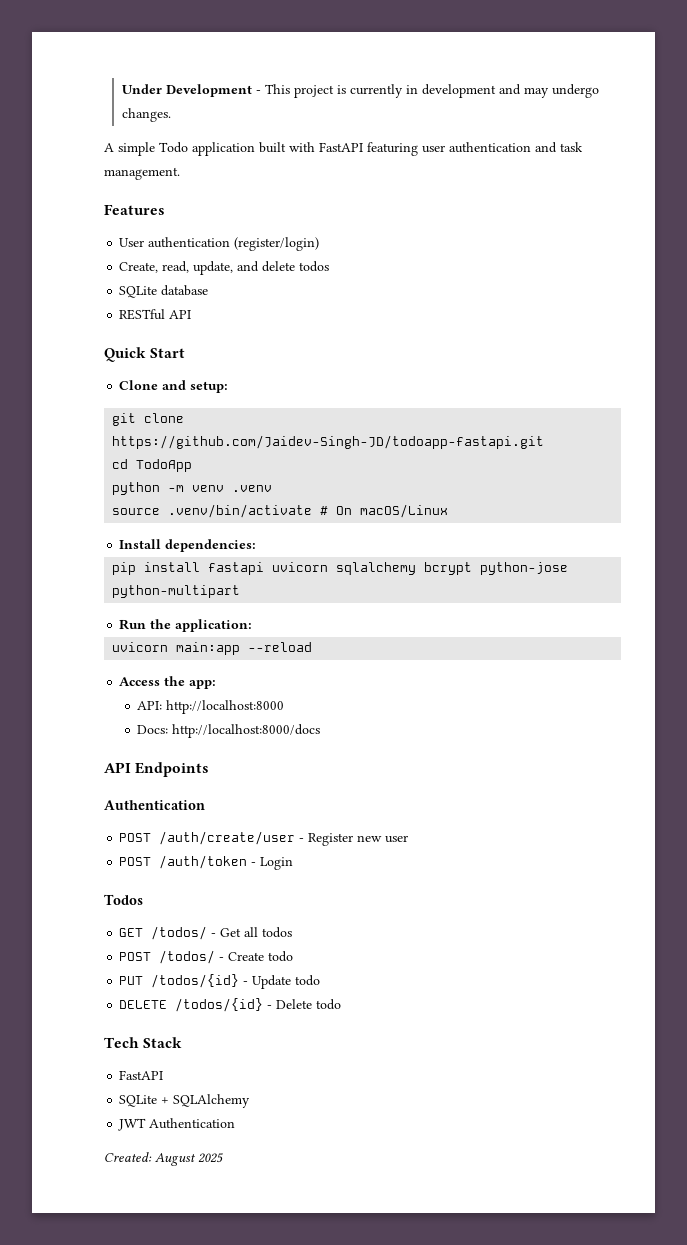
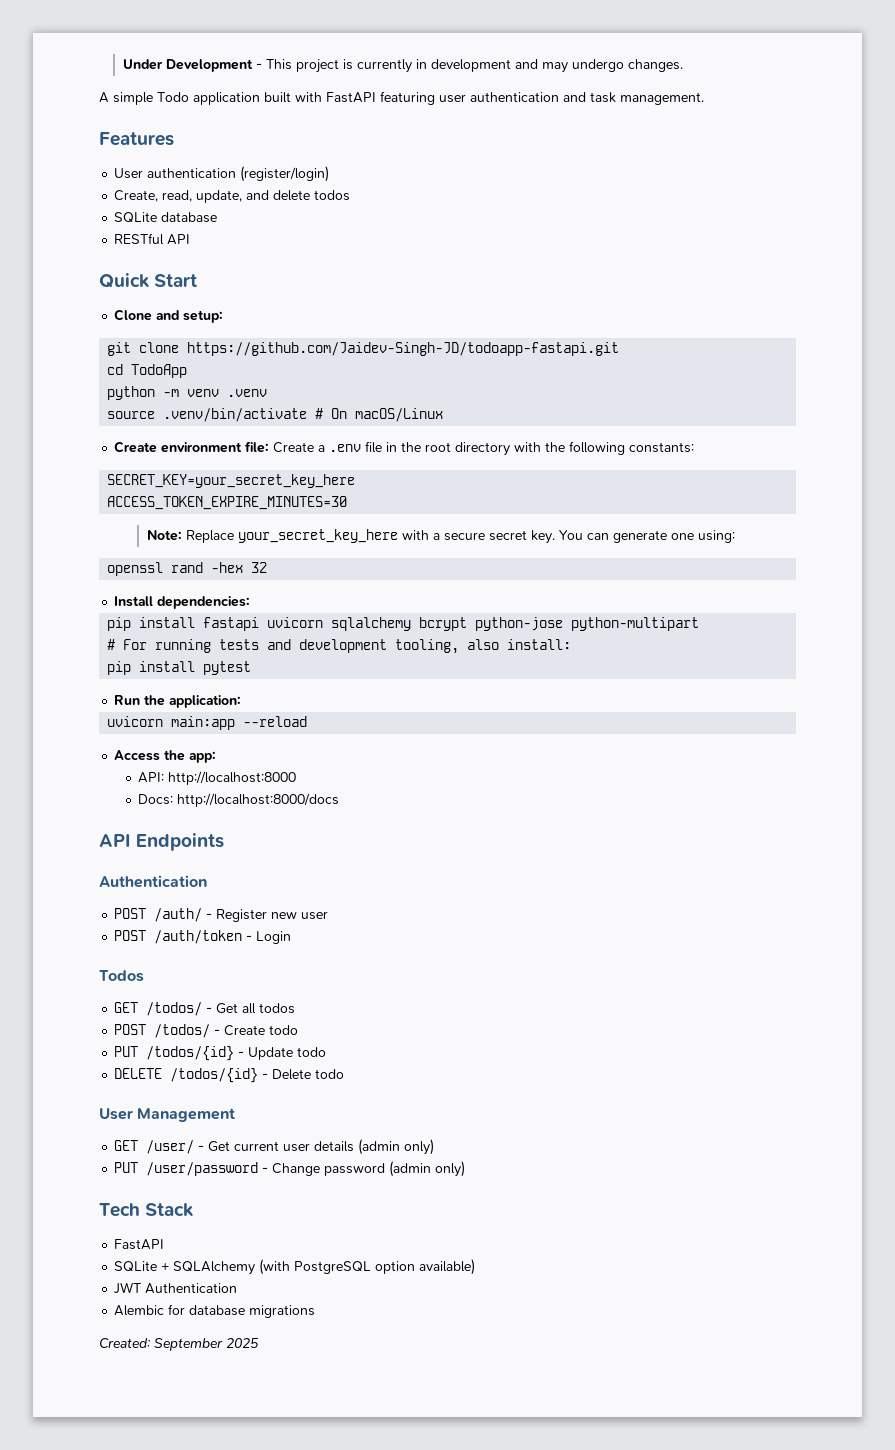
+ Create environment file: Create a .env file in the root directory with the following constants:
+ SECRET_KEY=your_secret_key_here
+ ACCESS_TOKEN_EXPIRE_MINUTES=30
+ Note: Replace your_secret_key_here with a secure secret key. You can generate one using:
+ openssl rand -hex 32
+ # For running tests and development tooling, also install:
+ pip install pytest
- POST /auth/create/user - Register new user
+ POST /auth/ - Register new user
+ User Management
+ GET /user/ - Get current user details (admin only)
+ PUT /user/password - Change password (admin only)
- SQLite + SQLAlchemy
+ SQLite + SQLAlchemy (with PostgreSQL option available)
  JWT Authentication
+ Alembic for database migrations
- Created: August 2025
+ Created: September 2025

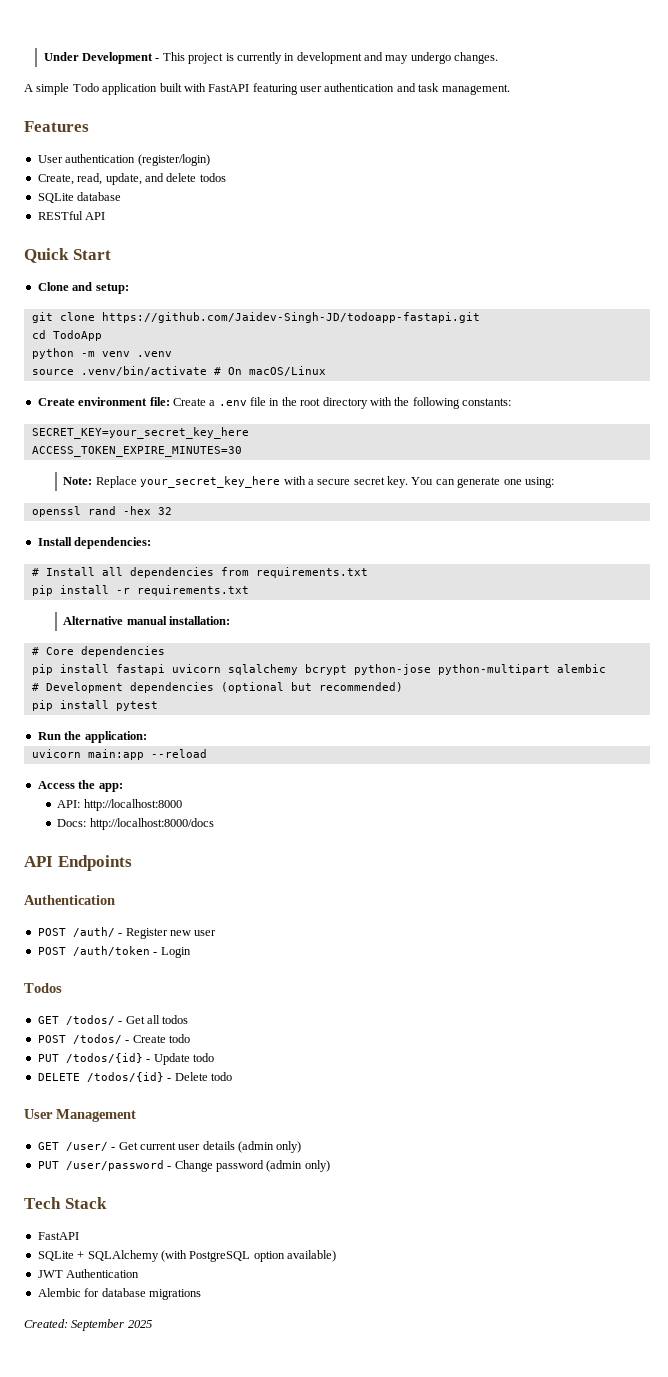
+ # Install all dependencies from requirements.txt
+ pip install -r requirements.txt
+ Alternative manual installation:
+ # Core dependencies
- pip install fastapi uvicorn sqlalchemy bcrypt python-jose python-multipart
- # For running tests and development tooling, also install:
+ pip install fastapi uvicorn sqlalchemy bcrypt python-jose python-multipart alembic
+ # Development dependencies (optional but recommended)

